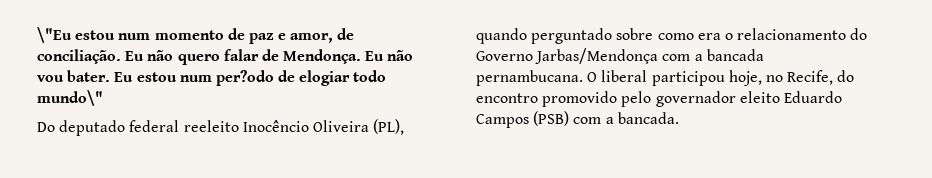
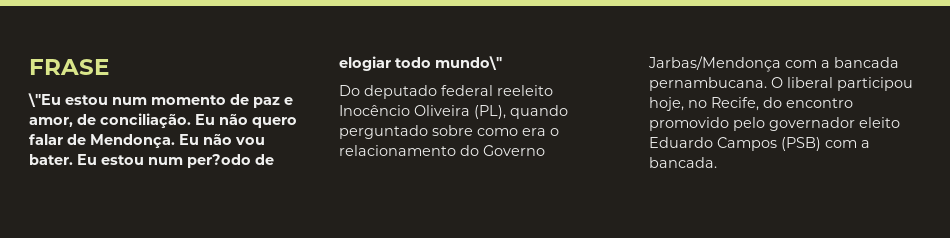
+ FRASE

